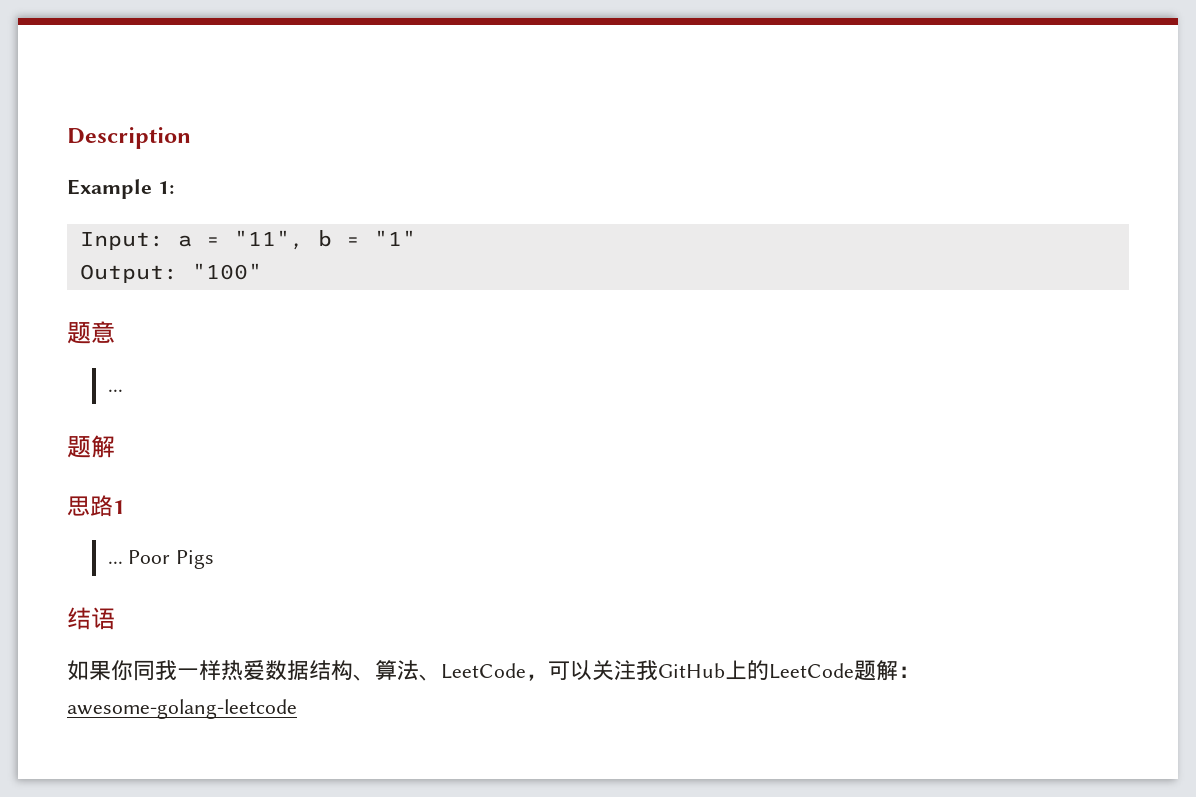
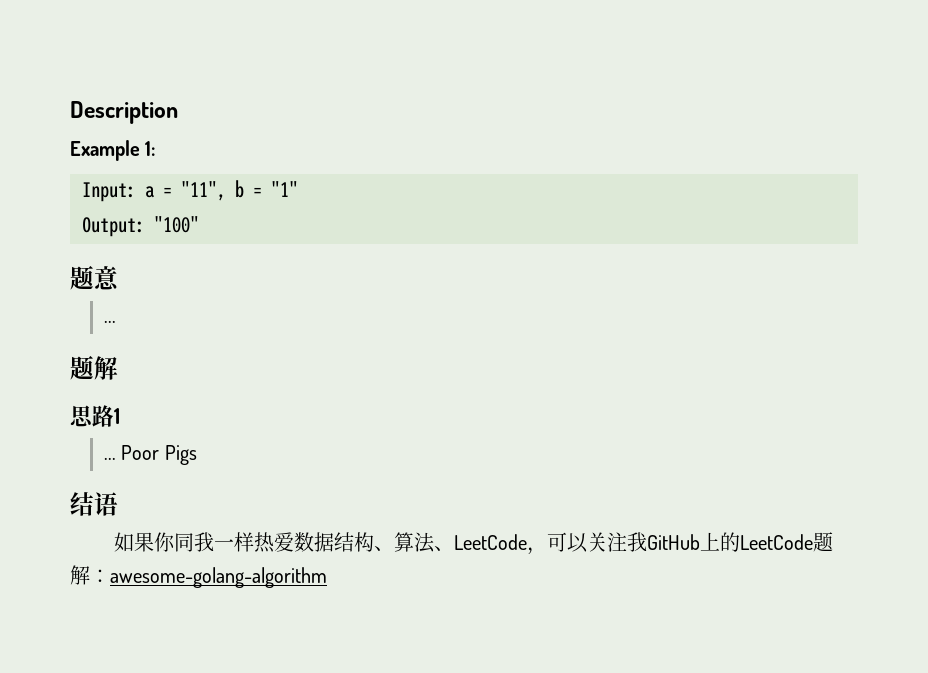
- 如果你同我一样热爱数据结构、算法、LeetCode，可以关注我GitHub上的LeetCode题解：awesome-golang-leetcode
+ 如果你同我一样热爱数据结构、算法、LeetCode，可以关注我GitHub上的LeetCode题解：awesome-golang-algorithm

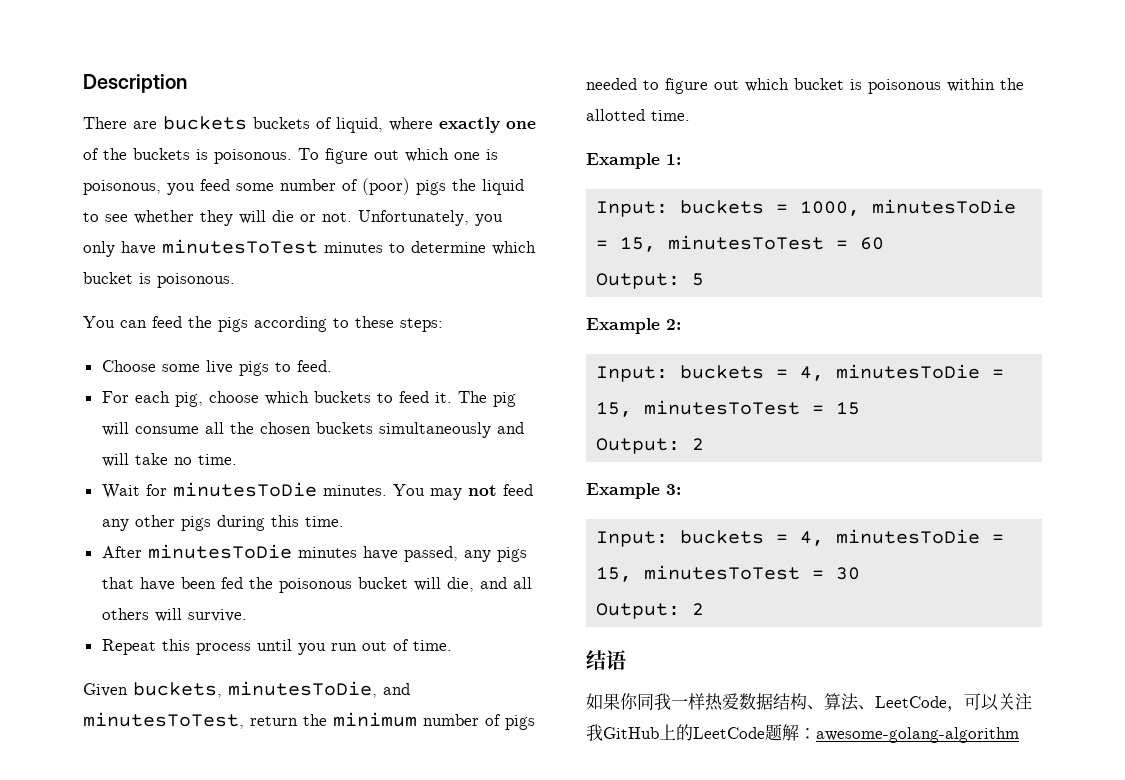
+ There are buckets buckets of liquid, where exactly one of the buckets is poisonous. To figure out which one is poisonous, you feed some number of (poor) pigs the liquid to see whether they will die or not. Unfortunately, you only have minutesToTest minutes to determine which bucket is poisonous.
+ You can feed the pigs according to these steps:
+ Choose some live pigs to feed.
+ For each pig, choose which buckets to feed it. The pig will consume all the chosen buckets simultaneously and will take no time.
+ Wait for minutesToDie minutes. You may not feed any other pigs during this time.
+ After minutesToDie minutes have passed, any pigs that have been fed the poisonous bucket will die, and all others will survive.
+ Repeat this process until you run out of time.
+ Given buckets, minutesToDie, and minutesToTest, return the minimum number of pigs needed to figure out which bucket is poisonous within the allotted time.
  Example 1:
- Input: a = "11", b = "1"
- Output: "100"
- 题意
- ...
- 题解
- 思路1
- ... Poor Pigs
+ Input: buckets = 1000, minutesToDie = 15, minutesToTest = 60
+ Output: 5
+ Example 2:
+ Input: buckets = 4, minutesToDie = 15, minutesToTest = 15
+ Output: 2
+ Example 3:
+ Input: buckets = 4, minutesToDie = 15, minutesToTest = 30
+ Output: 2

